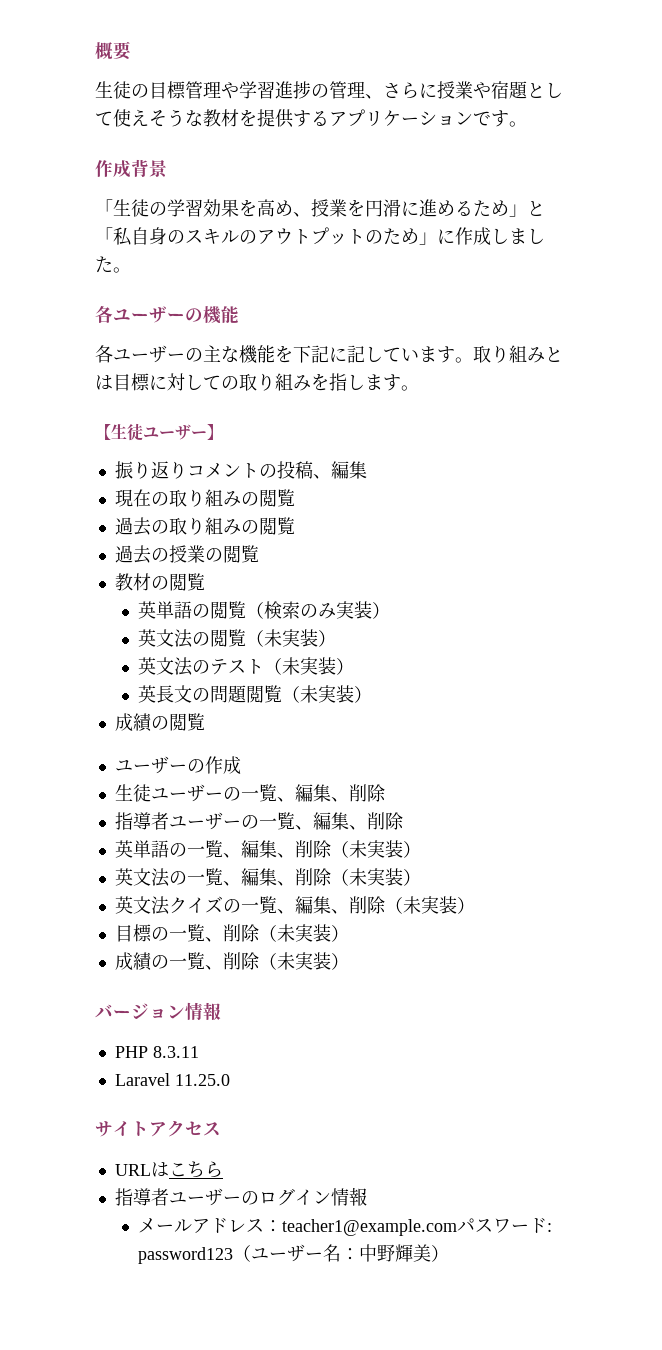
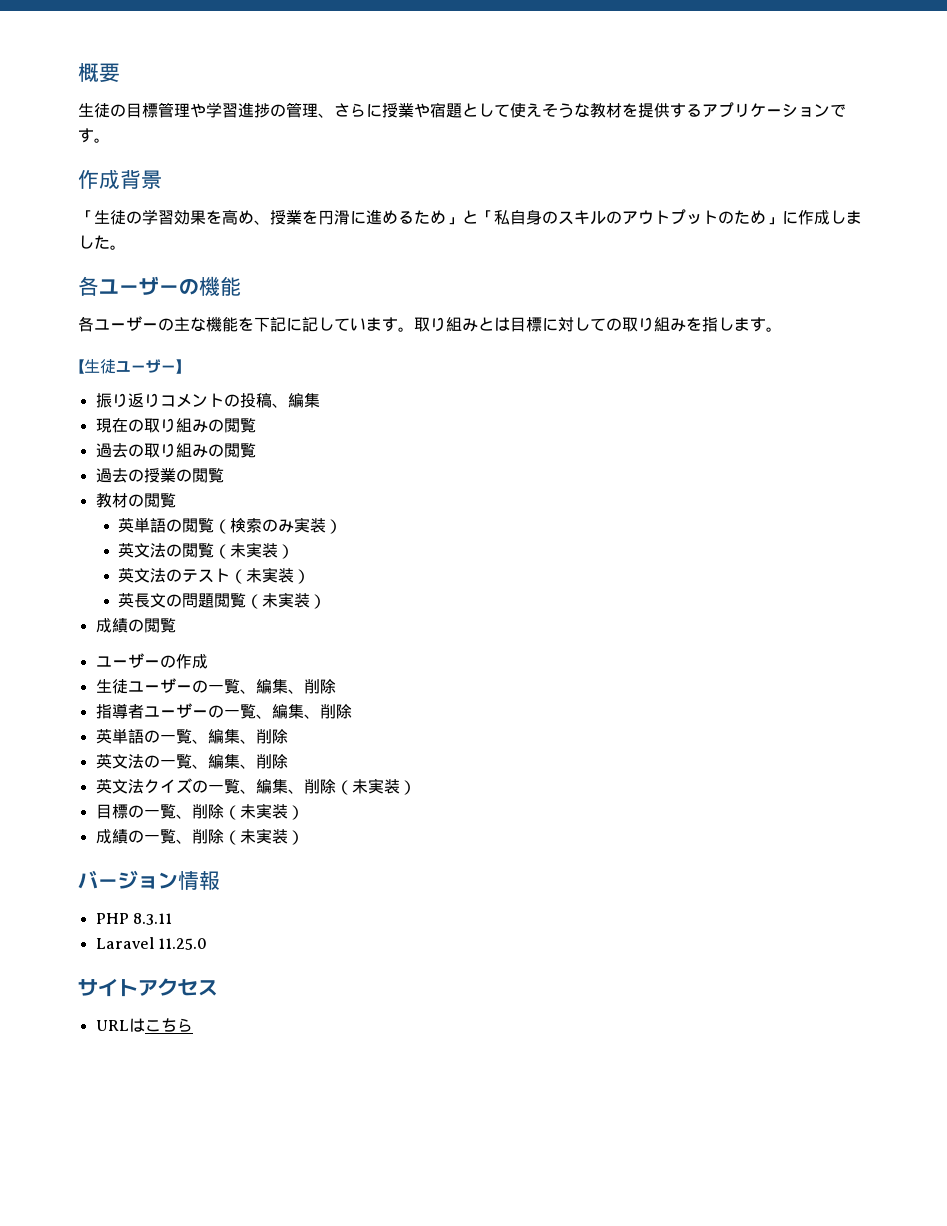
- 英単語の一覧、編集、削除（未実装）
+ 英単語の一覧、編集、削除
- 英文法の一覧、編集、削除（未実装）
+ 英文法の一覧、編集、削除
- 指導者ユーザーのログイン情報
- メールアドレス：teacher1@example.comパスワード: password123（ユーザー名：中野輝美）

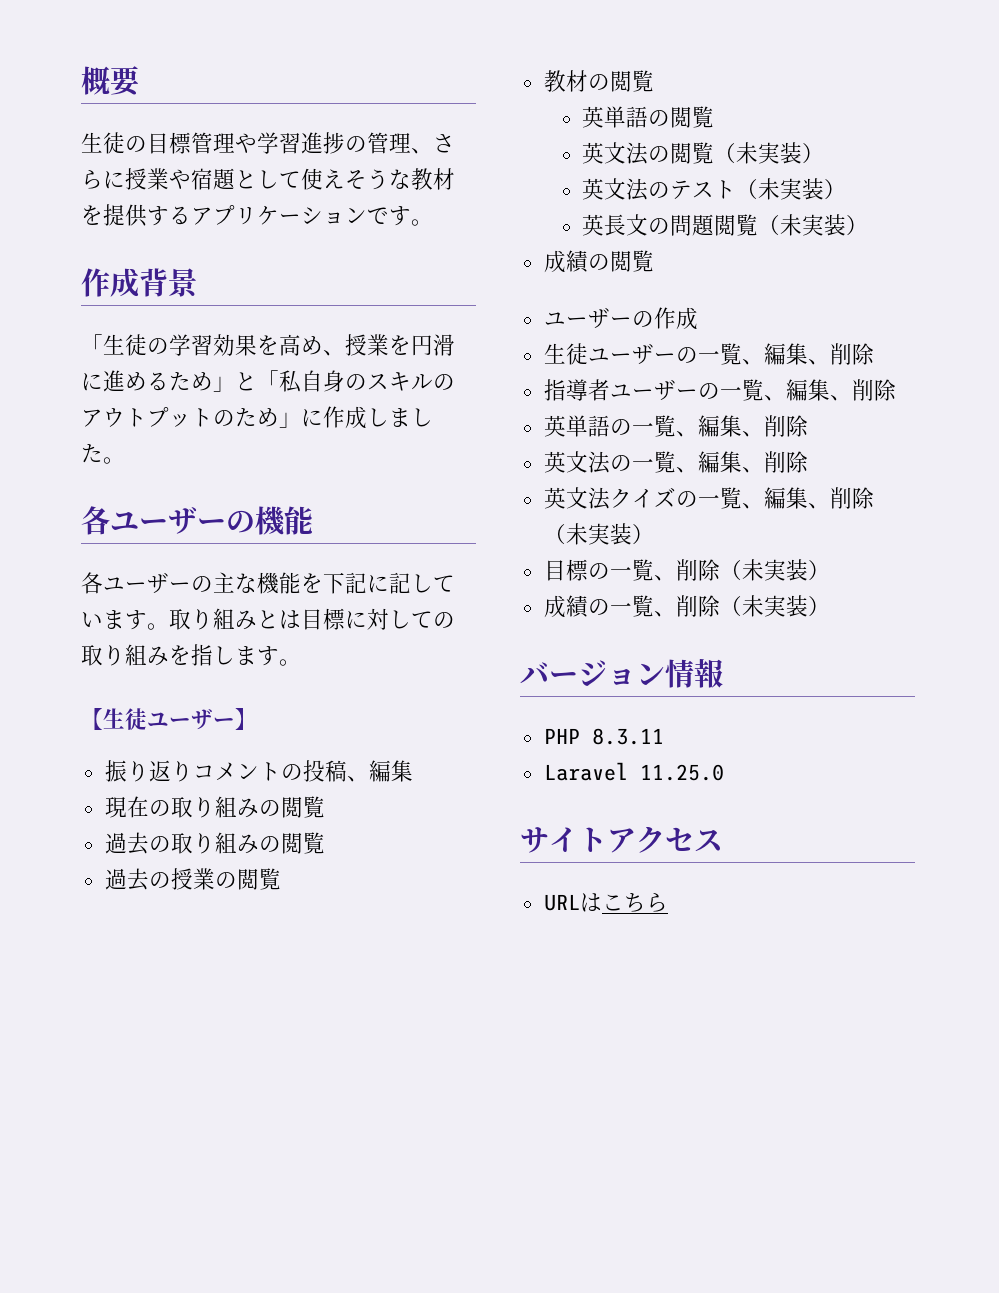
- 英単語の閲覧（検索のみ実装）
+ 英単語の閲覧

